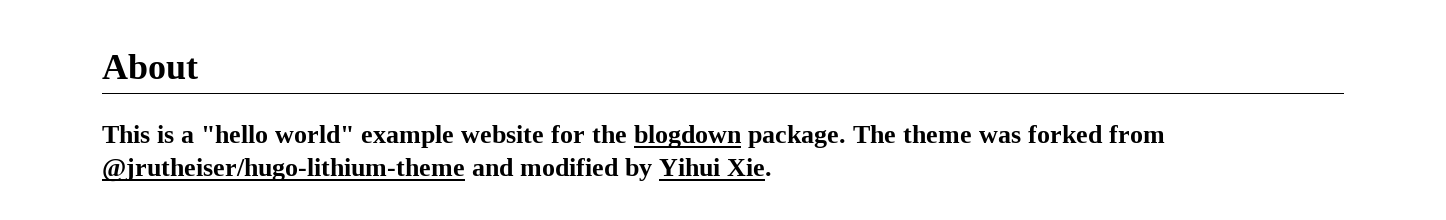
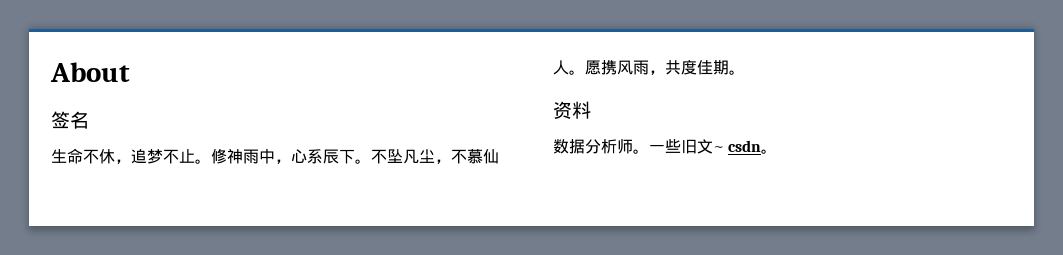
- This is a "hello world" example website for the blogdown package. The theme was forked from @jrutheiser/hugo-lithium-theme and modified by Yihui Xie.
+ 签名
+ 生命不休，追梦不止。修神雨中，心系辰下。不坠凡尘，不慕仙人。愿携风雨，共度佳期。
+ 资料
+ 数据分析师。一些旧文~ csdn。

